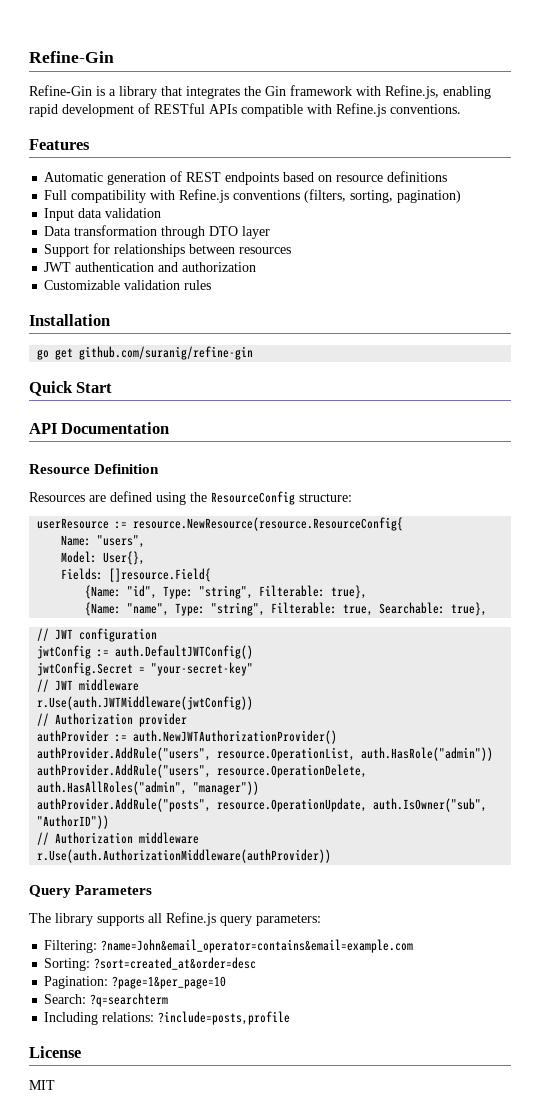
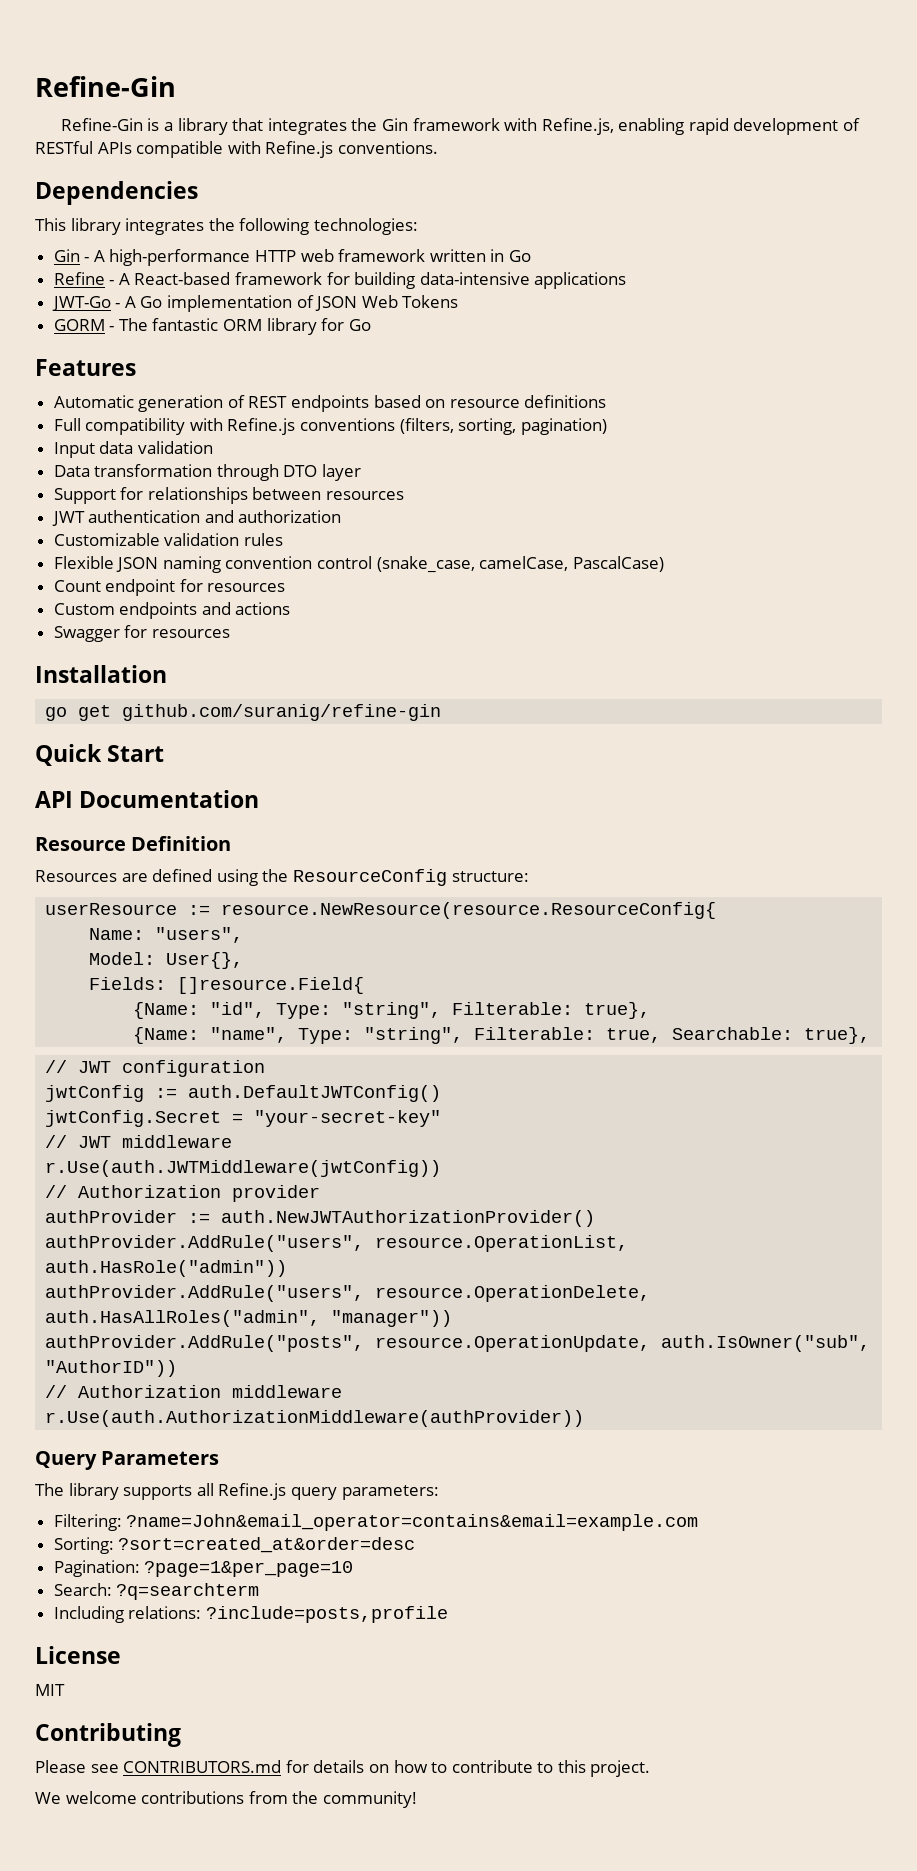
+ Dependencies
+ This library integrates the following technologies:
+ Gin - A high-performance HTTP web framework written in Go
+ Refine - A React-based framework for building data-intensive applications
+ JWT-Go - A Go implementation of JSON Web Tokens
+ GORM - The fantastic ORM library for Go
+ Flexible JSON naming convention control (snake_case, camelCase, PascalCase)
+ Count endpoint for resources
+ Custom endpoints and actions
+ Swagger for resources
+ Contributing
+ Please see CONTRIBUTORS.md for details on how to contribute to this project.
+ We welcome contributions from the community!

